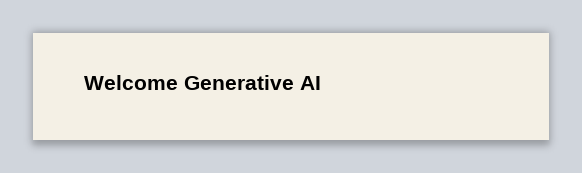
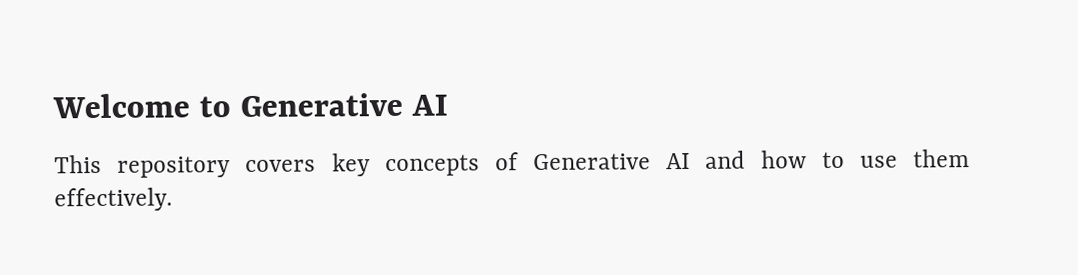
- Welcome Generative AI
+ Welcome to Generative AI
+ This repository covers key concepts of Generative AI and how to use them effectively.

